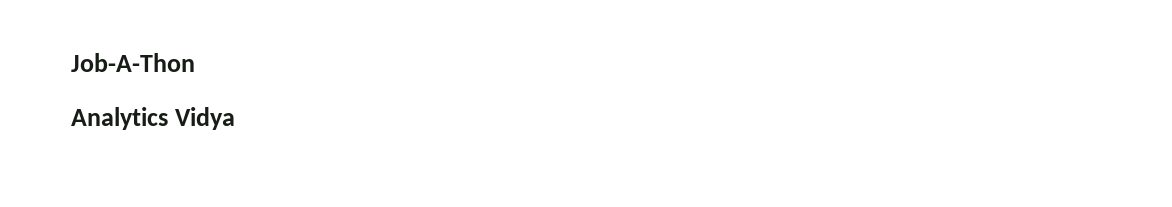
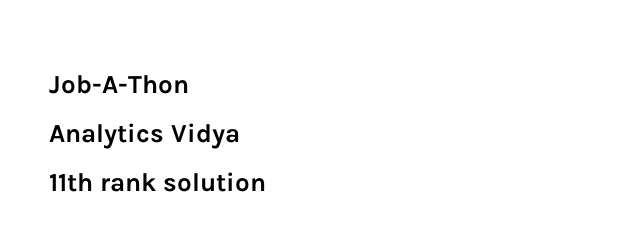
+ 11th rank solution

